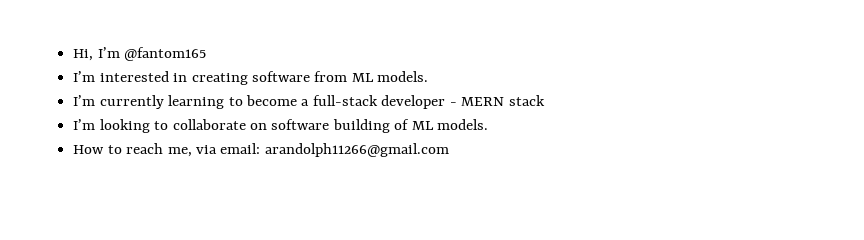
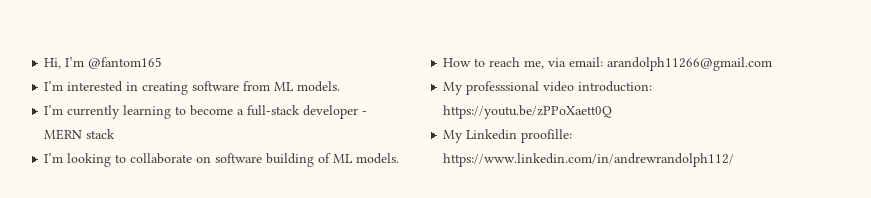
+ My professsional video introduction: https://youtu.be/zPPoXaett0Q
+ My Linkedin proofille: https://www.linkedin.com/in/andrewrandolph112/

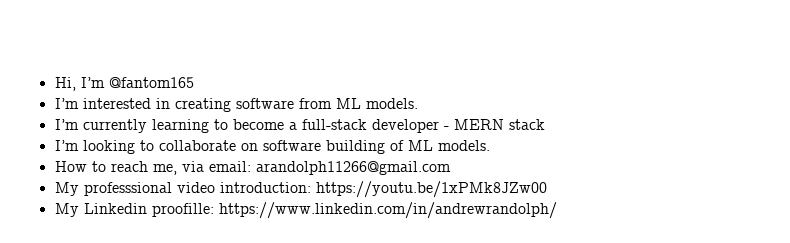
- My professsional video introduction: https://youtu.be/zPPoXaett0Q
+ My professsional video introduction: https://youtu.be/1xPMk8JZw00
- My Linkedin proofille: https://www.linkedin.com/in/andrewrandolph112/
+ My Linkedin proofille: https://www.linkedin.com/in/andrewrandolph/

